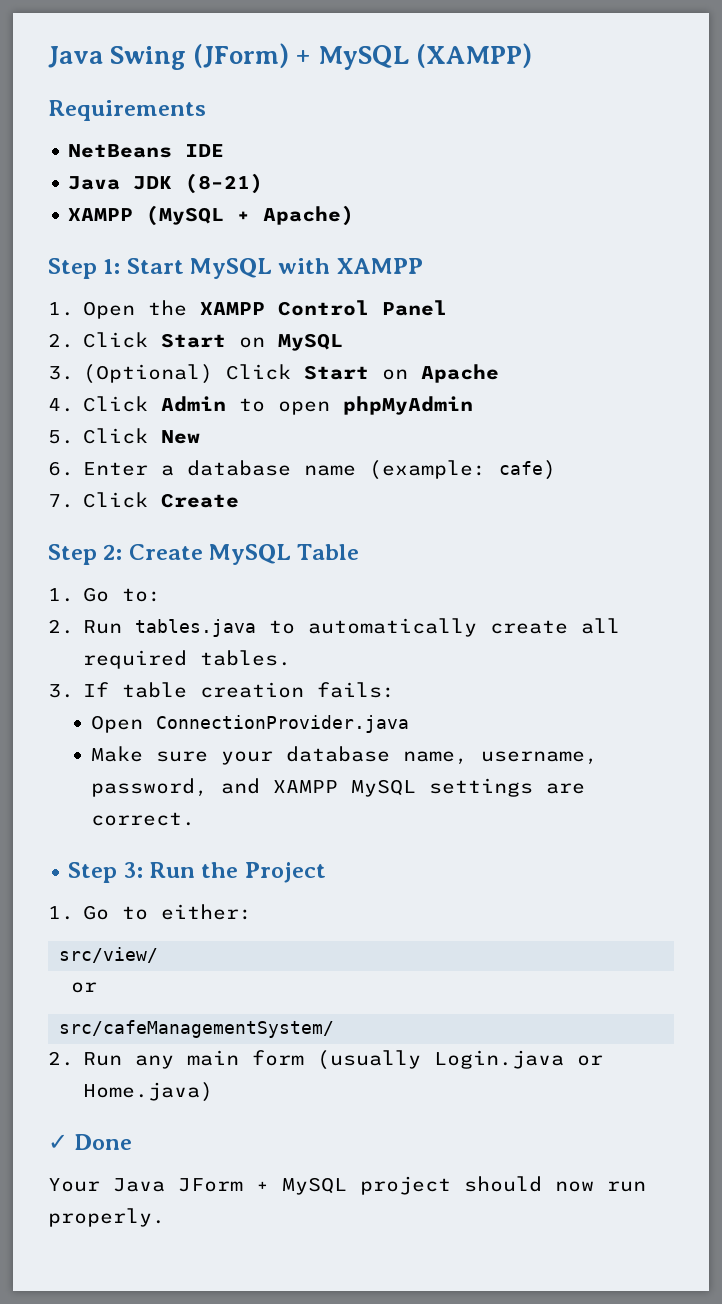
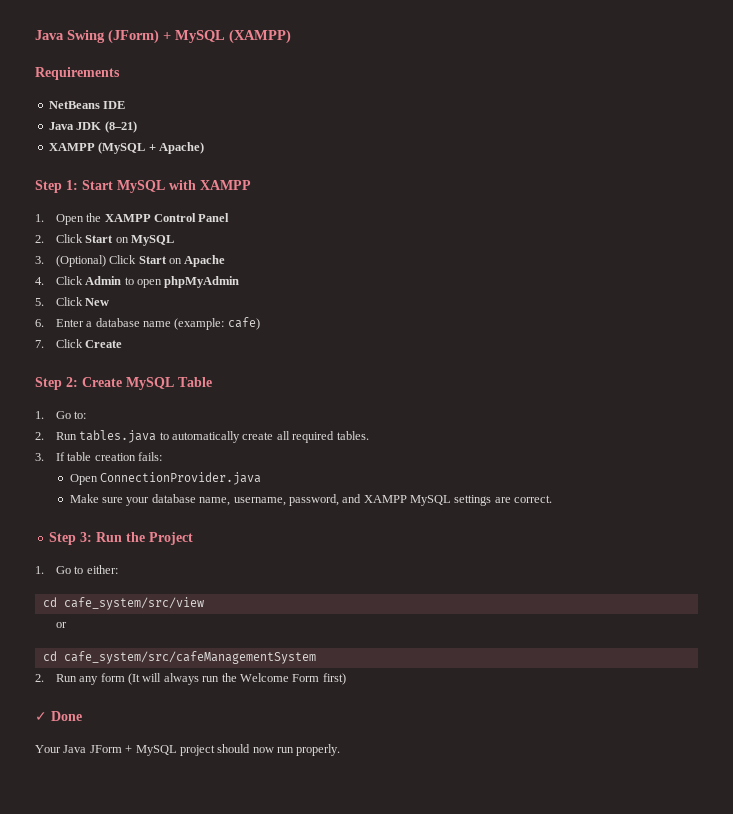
- src/view/
+ cd cafe_system/src/view
- src/cafeManagementSystem/
+ cd cafe_system/src/cafeManagementSystem
- 2. Run any main form (usually Login.java or Home.java)
+ 2. Run any form (It will always run the Welcome Form first)

